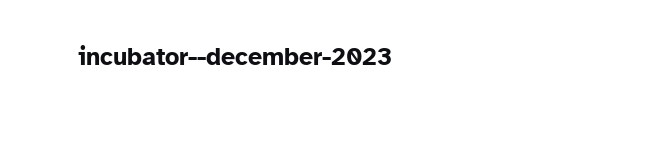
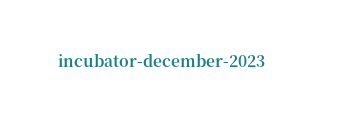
- incubator--december-2023
+ incubator-december-2023

